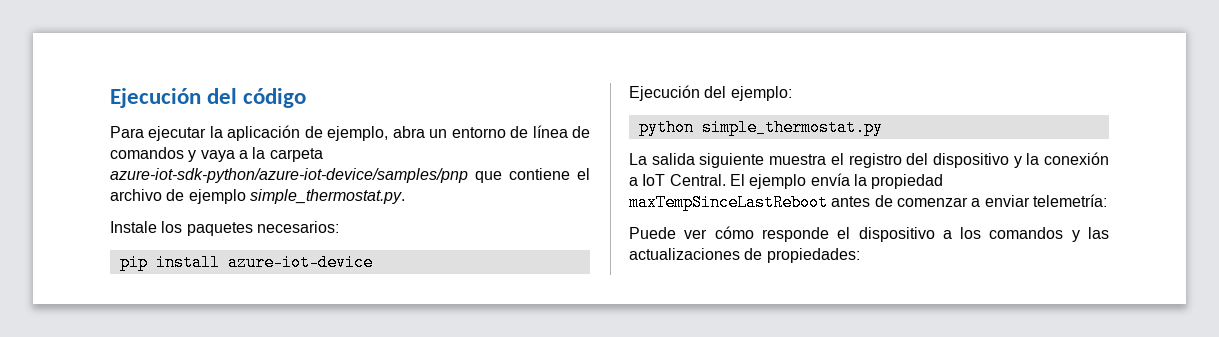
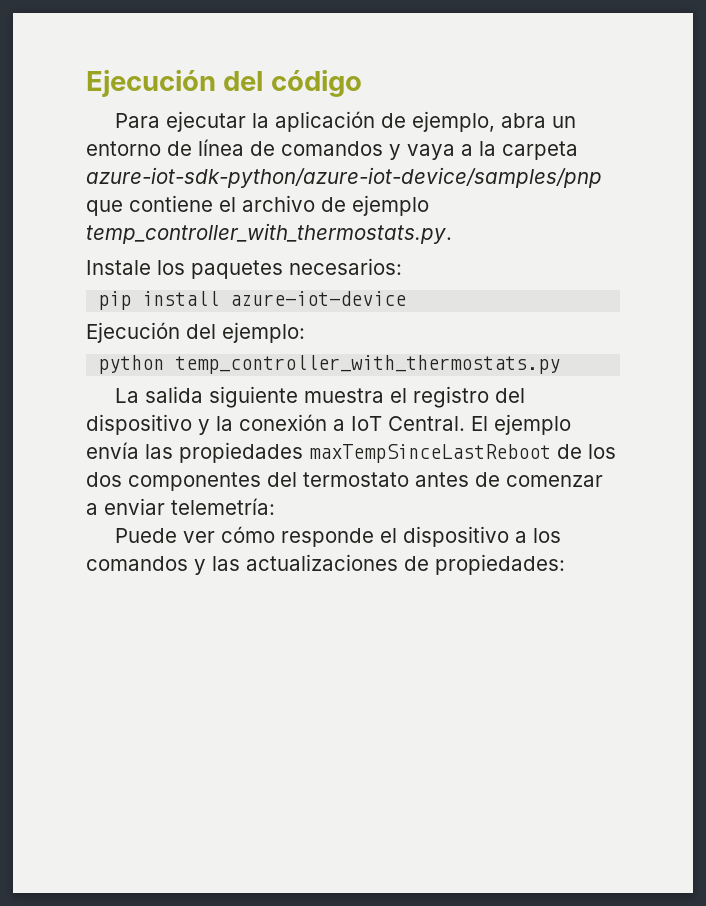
- Para ejecutar la aplicación de ejemplo, abra un entorno de línea de comandos y vaya a la carpeta azure-iot-sdk-python/azure-iot-device/samples/pnp que contiene el archivo de ejemplo simple_thermostat.py.
+ Para ejecutar la aplicación de ejemplo, abra un entorno de línea de comandos y vaya a la carpeta azure-iot-sdk-python/azure-iot-device/samples/pnp que contiene el archivo de ejemplo temp_controller_with_thermostats.py.
- python simple_thermostat.py
+ python temp_controller_with_thermostats.py
- El ejemplo envía la propiedad maxTempSinceLastReboot antes de comenzar a enviar telemetría:
+ El ejemplo envía las propiedades maxTempSinceLastReboot de los dos componentes del termostato antes de comenzar a enviar telemetría:

